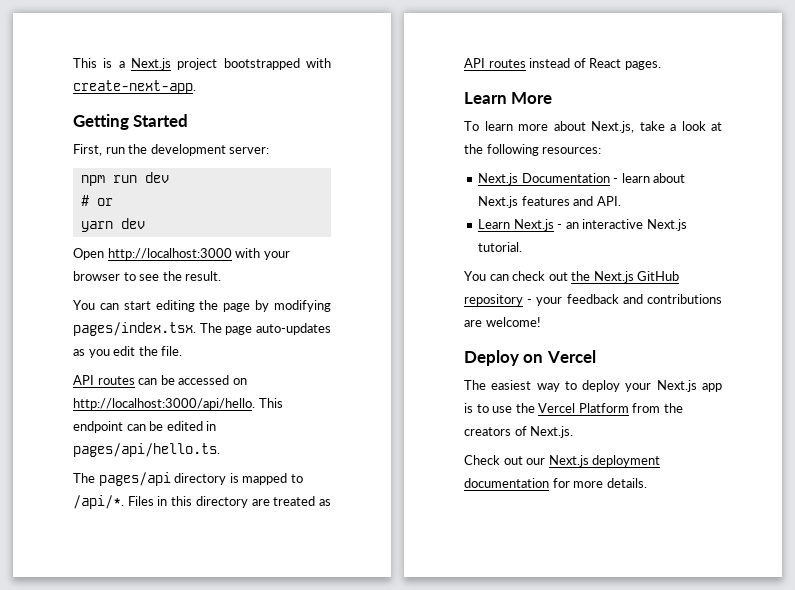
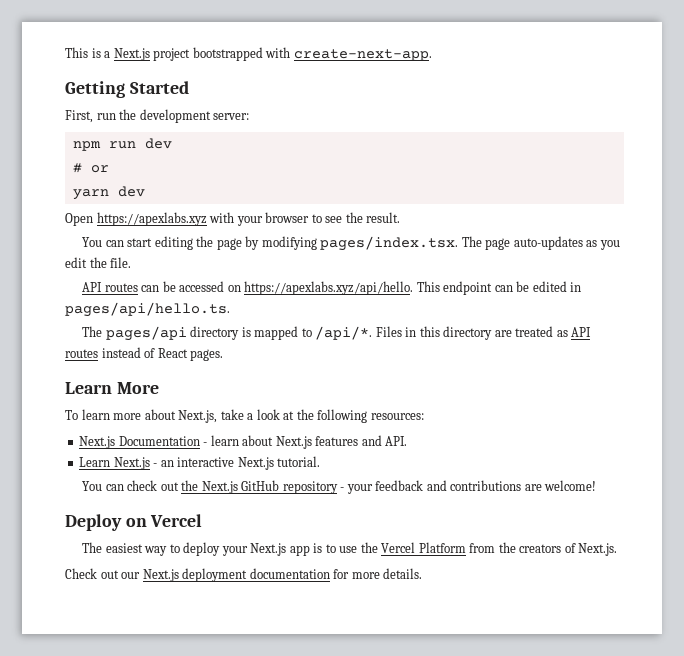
- Open http://localhost:3000 with your browser to see the result.
+ Open https://apexlabs.xyz with your browser to see the result.
- API routes can be accessed on http://localhost:3000/api/hello. This endpoint can be edited in pages/api/hello.ts.
+ API routes can be accessed on https://apexlabs.xyz/api/hello. This endpoint can be edited in pages/api/hello.ts.

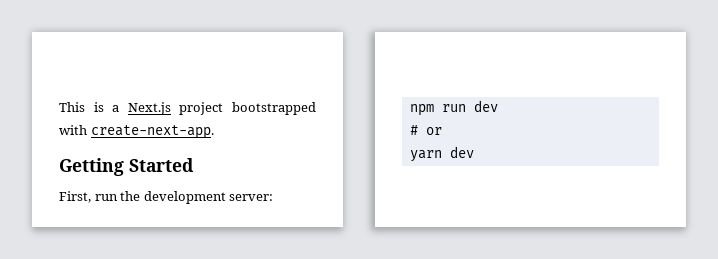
- Open https://apexlabs.xyz with your browser to see the result.
- You can start editing the page by modifying pages/index.tsx. The page auto-updates as you edit the file.
- API routes can be accessed on https://apexlabs.xyz/api/hello. This endpoint can be edited in pages/api/hello.ts.
- The pages/api directory is mapped to /api/*. Files in this directory are treated as API routes instead of React pages.
- Learn More
- To learn more about Next.js, take a look at the following resources:
- Next.js Documentation - learn about Next.js features and API.
- Learn Next.js - an interactive Next.js tutorial.
- You can check out the Next.js GitHub repository - your feedback and contributions are welcome!
- Deploy on Vercel
- The easiest way to deploy your Next.js app is to use the Vercel Platform from the creators of Next.js.
- Check out our Next.js deployment documentation for more details.

